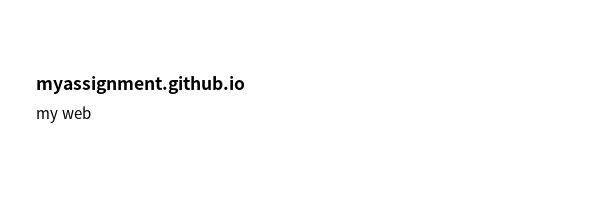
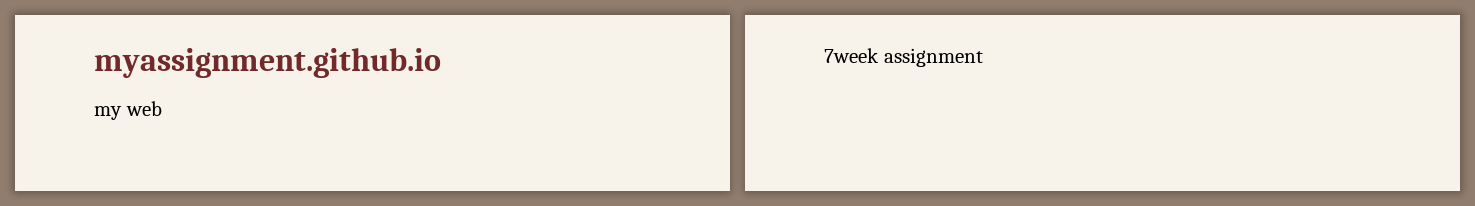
+ 7week assignment

